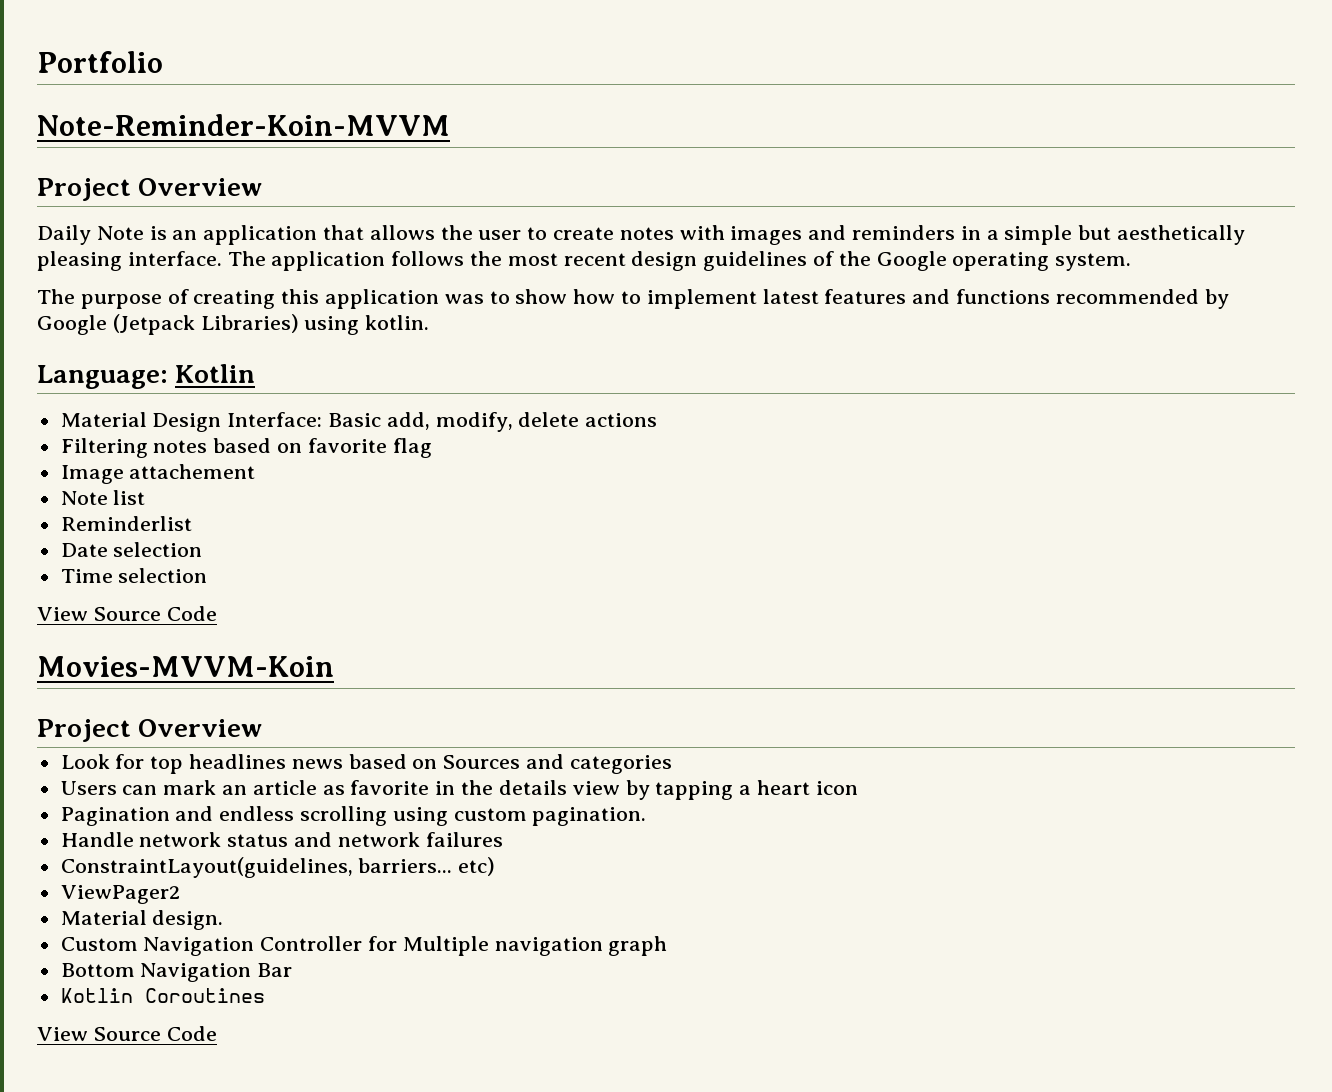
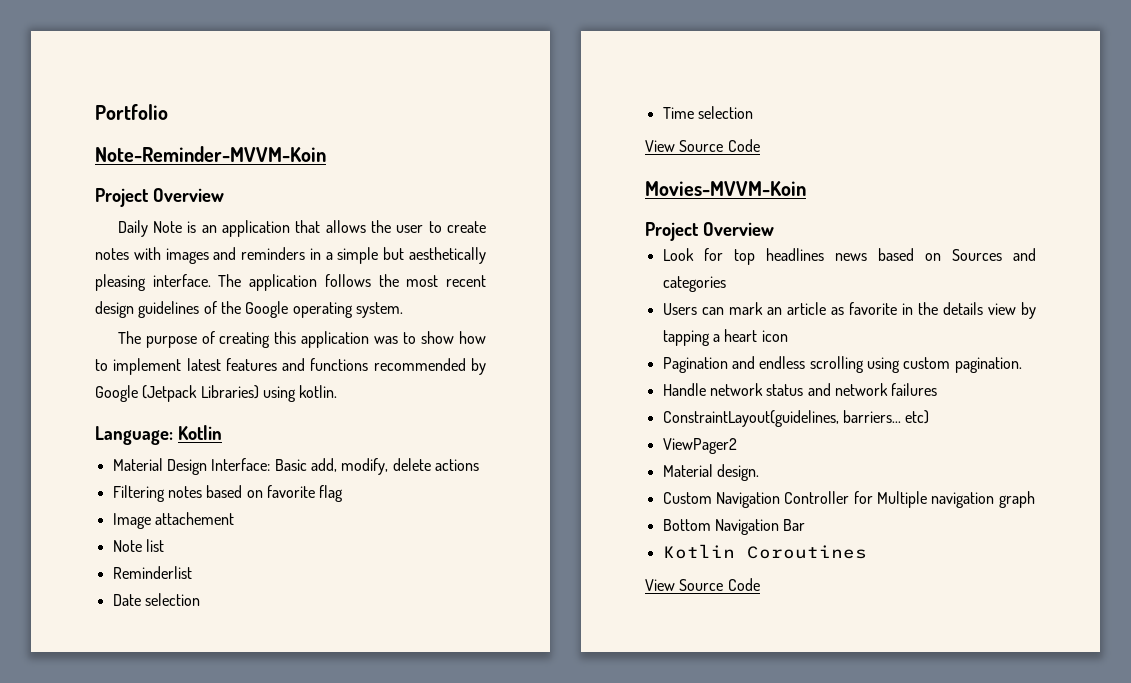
- Note-Reminder-Koin-MVVM
+ Note-Reminder-MVVM-Koin

